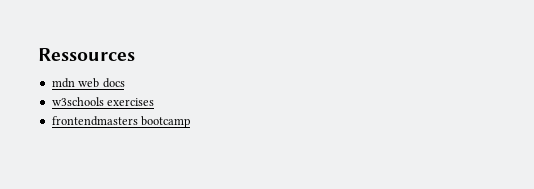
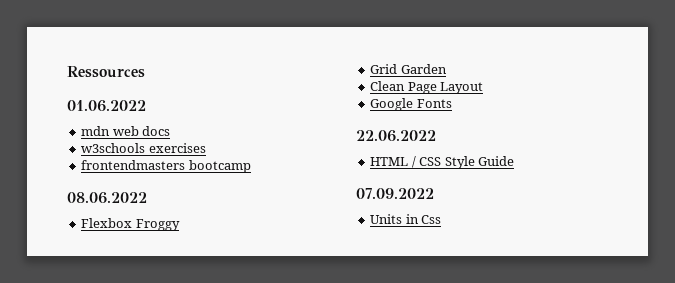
+ 01.06.2022
+ 08.06.2022
+ Flexbox Froggy
+ Grid Garden
+ Clean Page Layout
+ Google Fonts
+ 22.06.2022
+ HTML / CSS Style Guide
+ 07.09.2022
+ Units in Css

